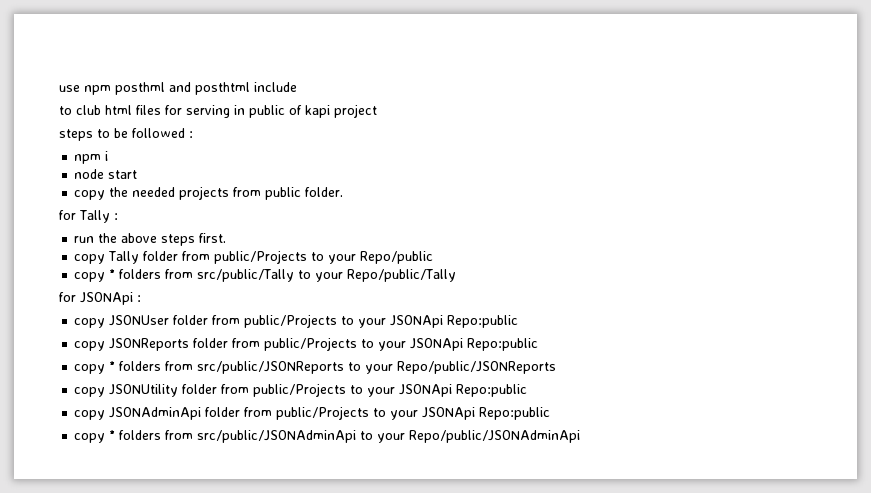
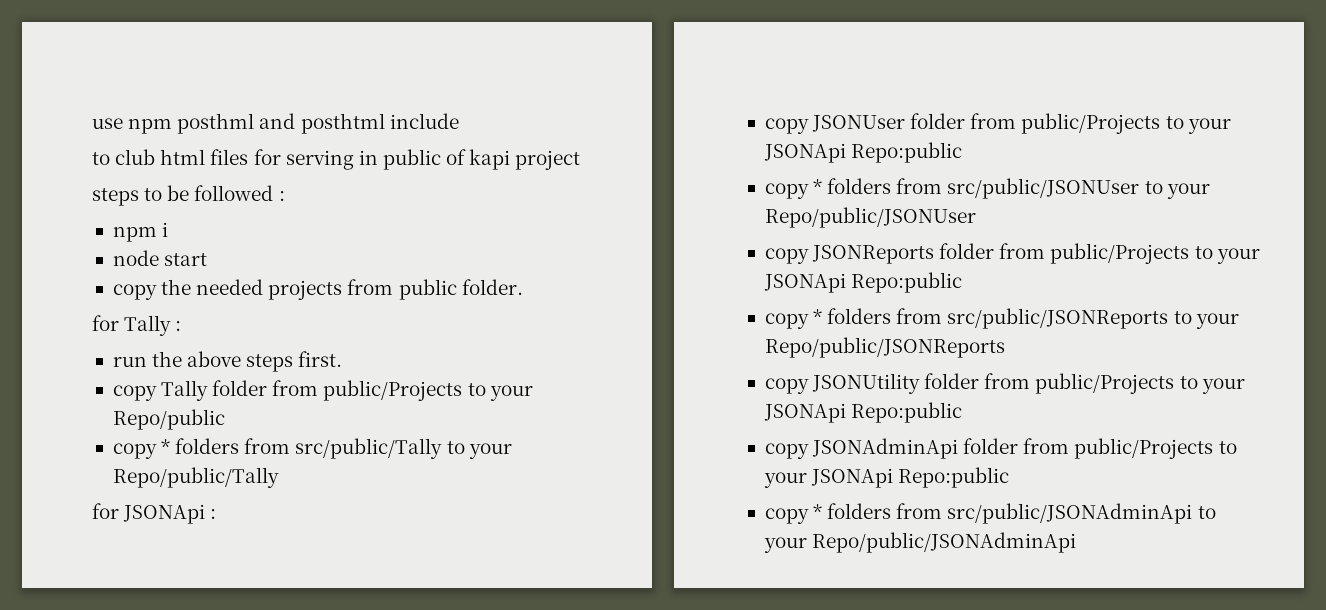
+ copy * folders from src/public/JSONUser to your Repo/public/JSONUser

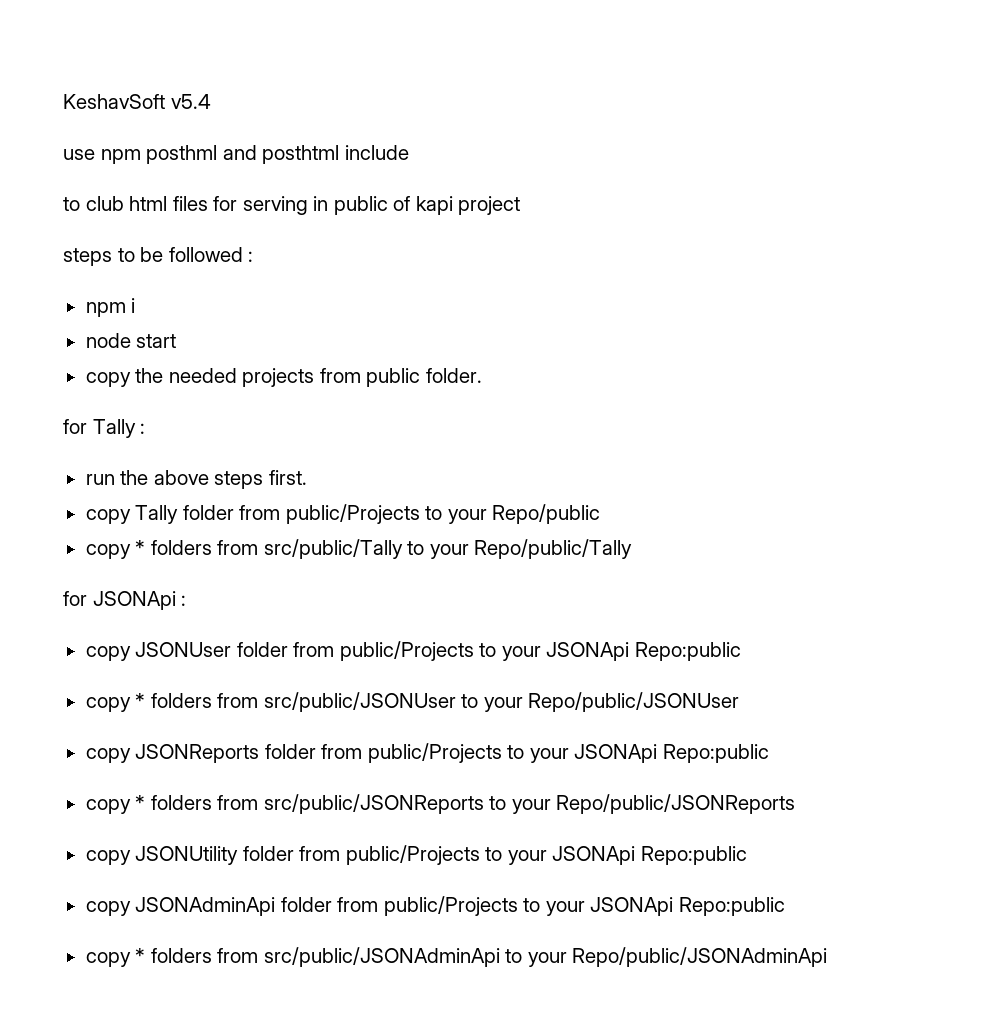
+ KeshavSoft v5.4

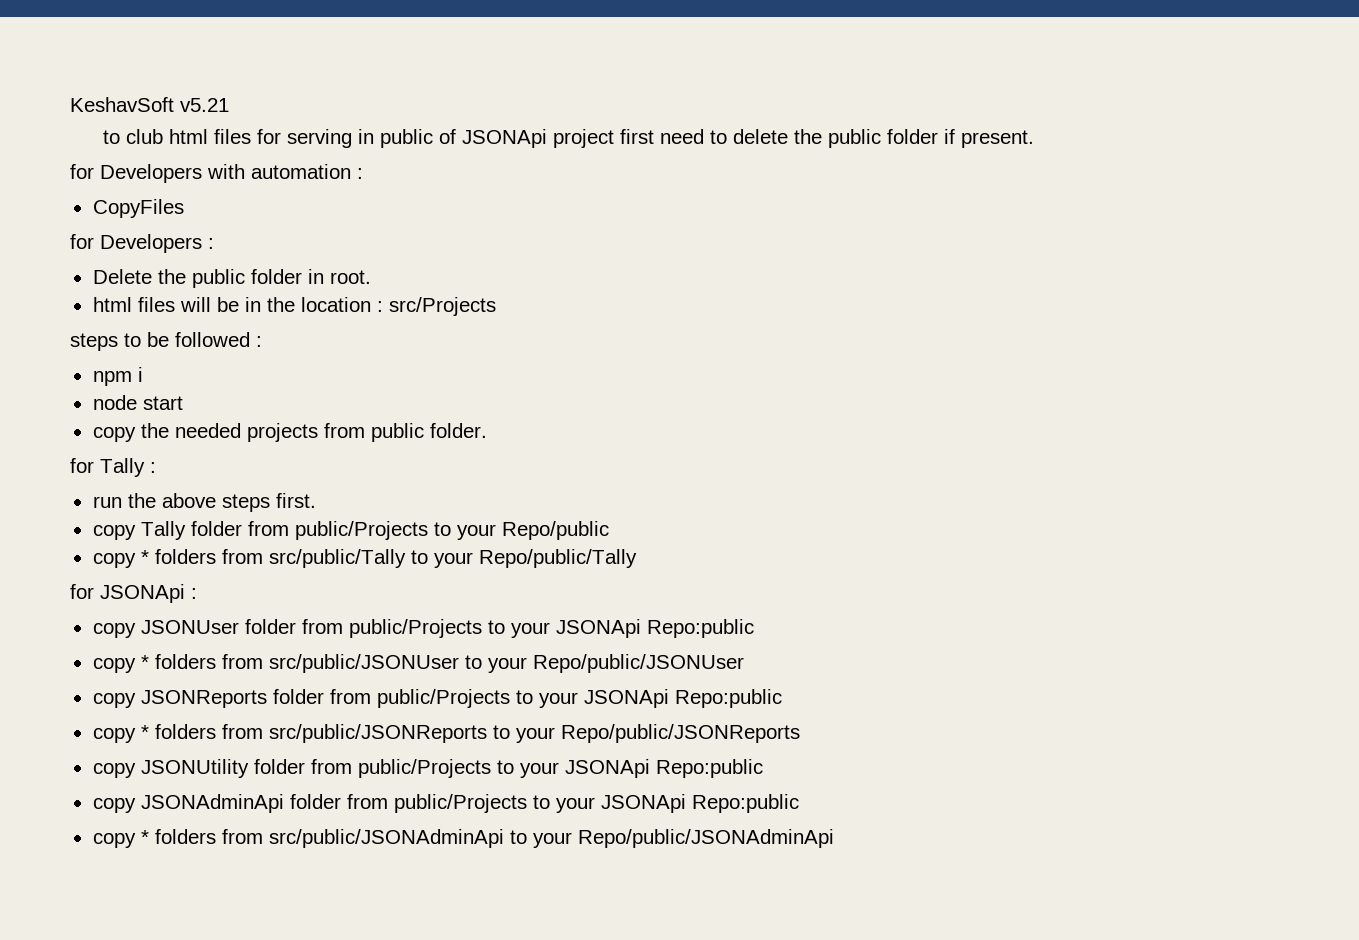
- KeshavSoft v5.4
- use npm posthml and posthtml include
+ KeshavSoft v5.21
- to club html files for serving in public of kapi project
+ to club html files for serving in public of JSONApi project first need to delete the public folder if present.
+ for Developers with automation :
+ CopyFiles
+ for Developers :
+ Delete the public folder in root.
+ html files will be in the location : src/Projects

